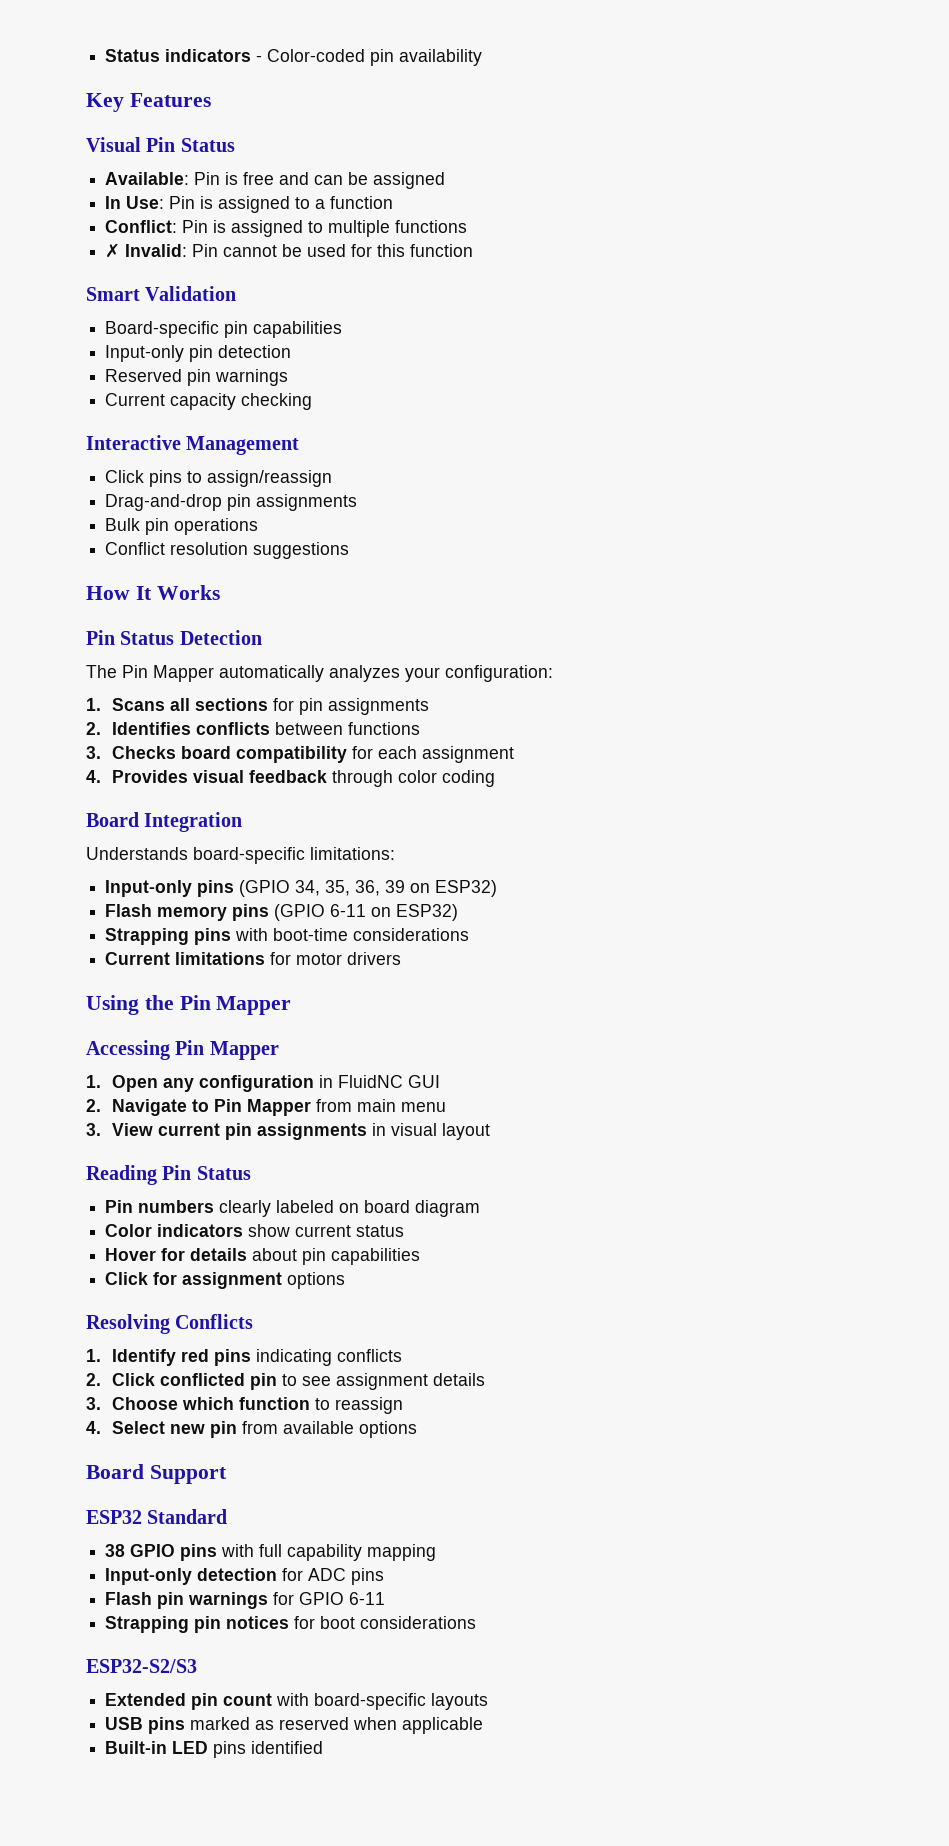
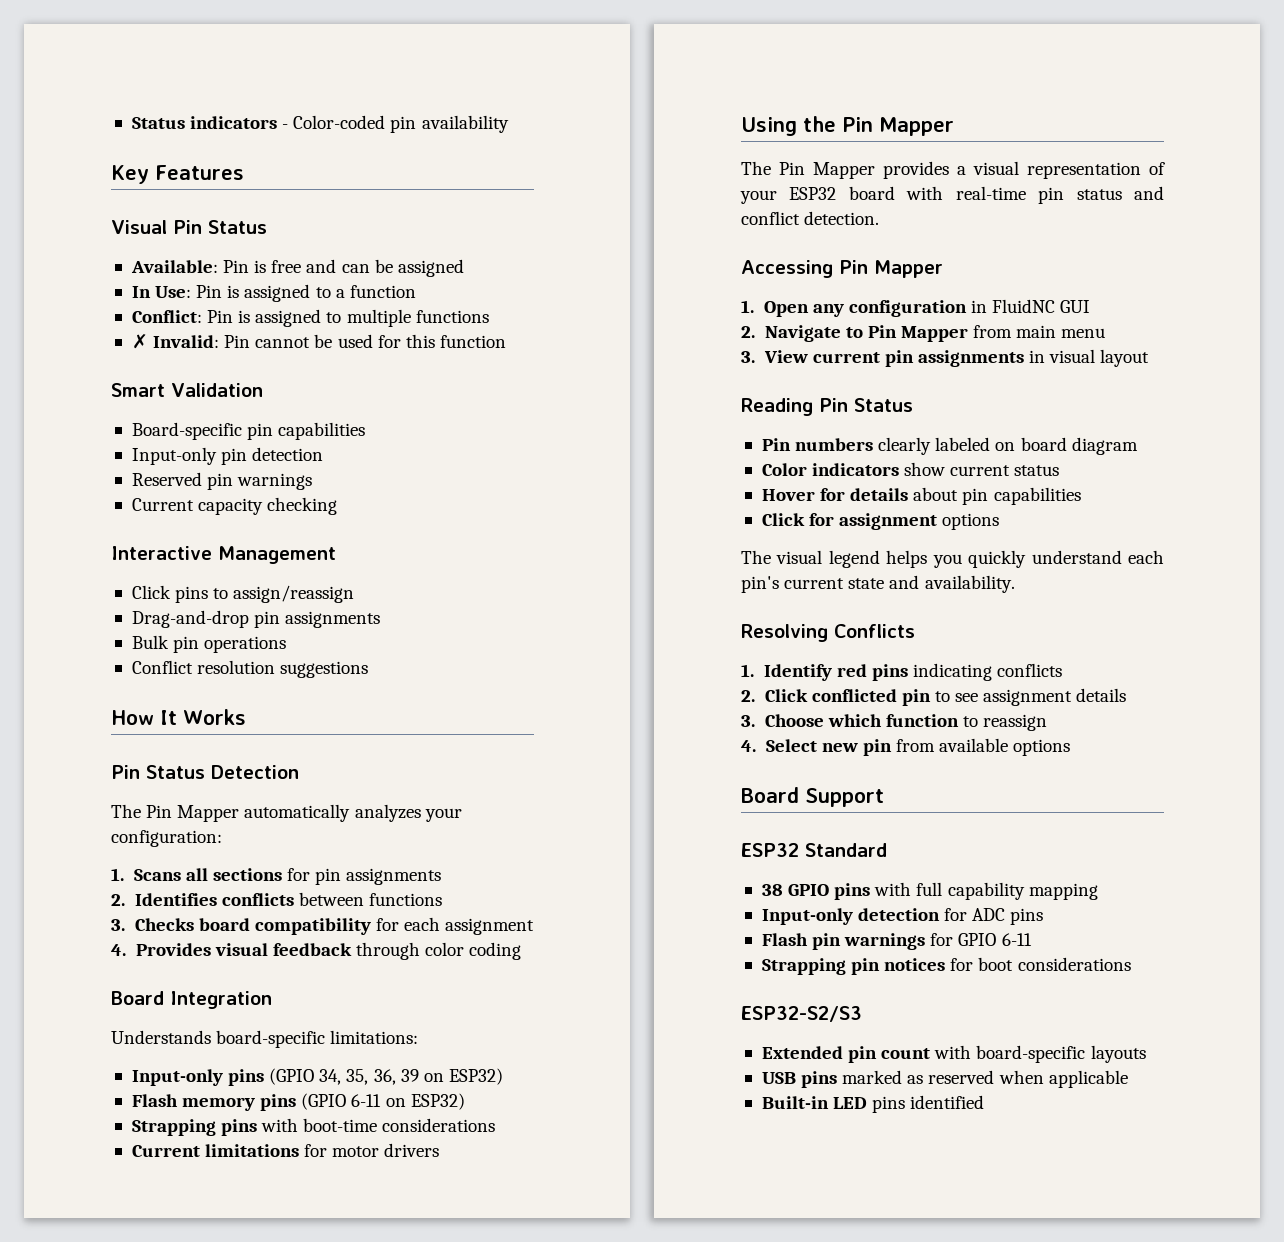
+ The Pin Mapper provides a visual representation of your ESP32 board with real-time pin status and conflict detection.
+ The visual legend helps you quickly understand each pin's current state and availability.

